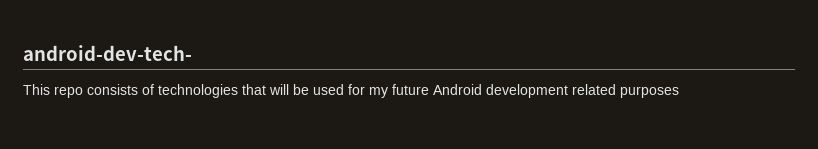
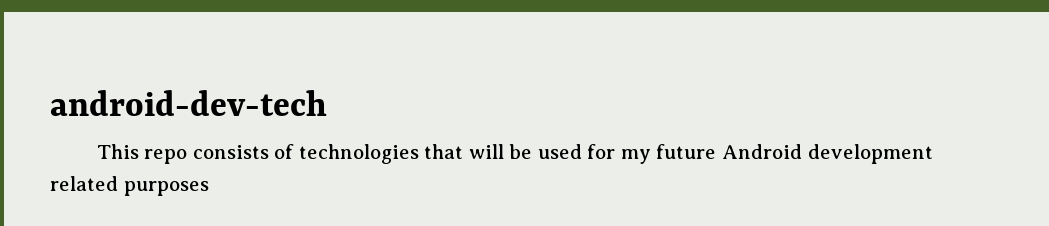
- android-dev-tech-
+ android-dev-tech

